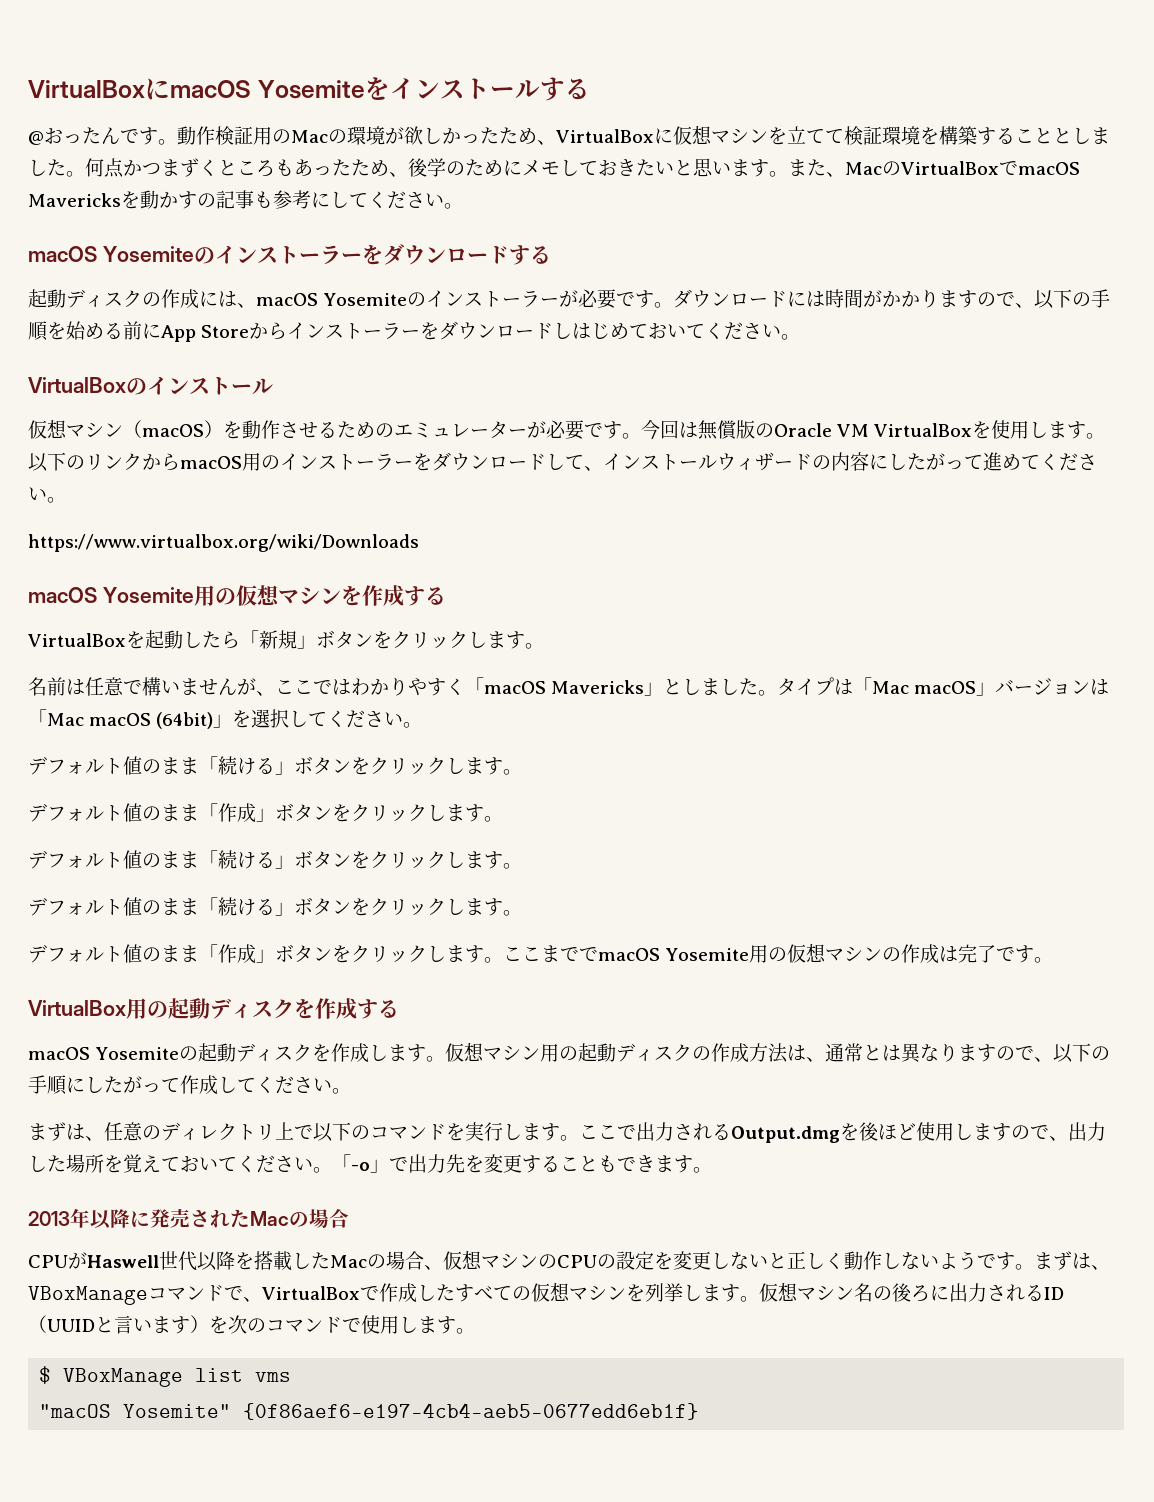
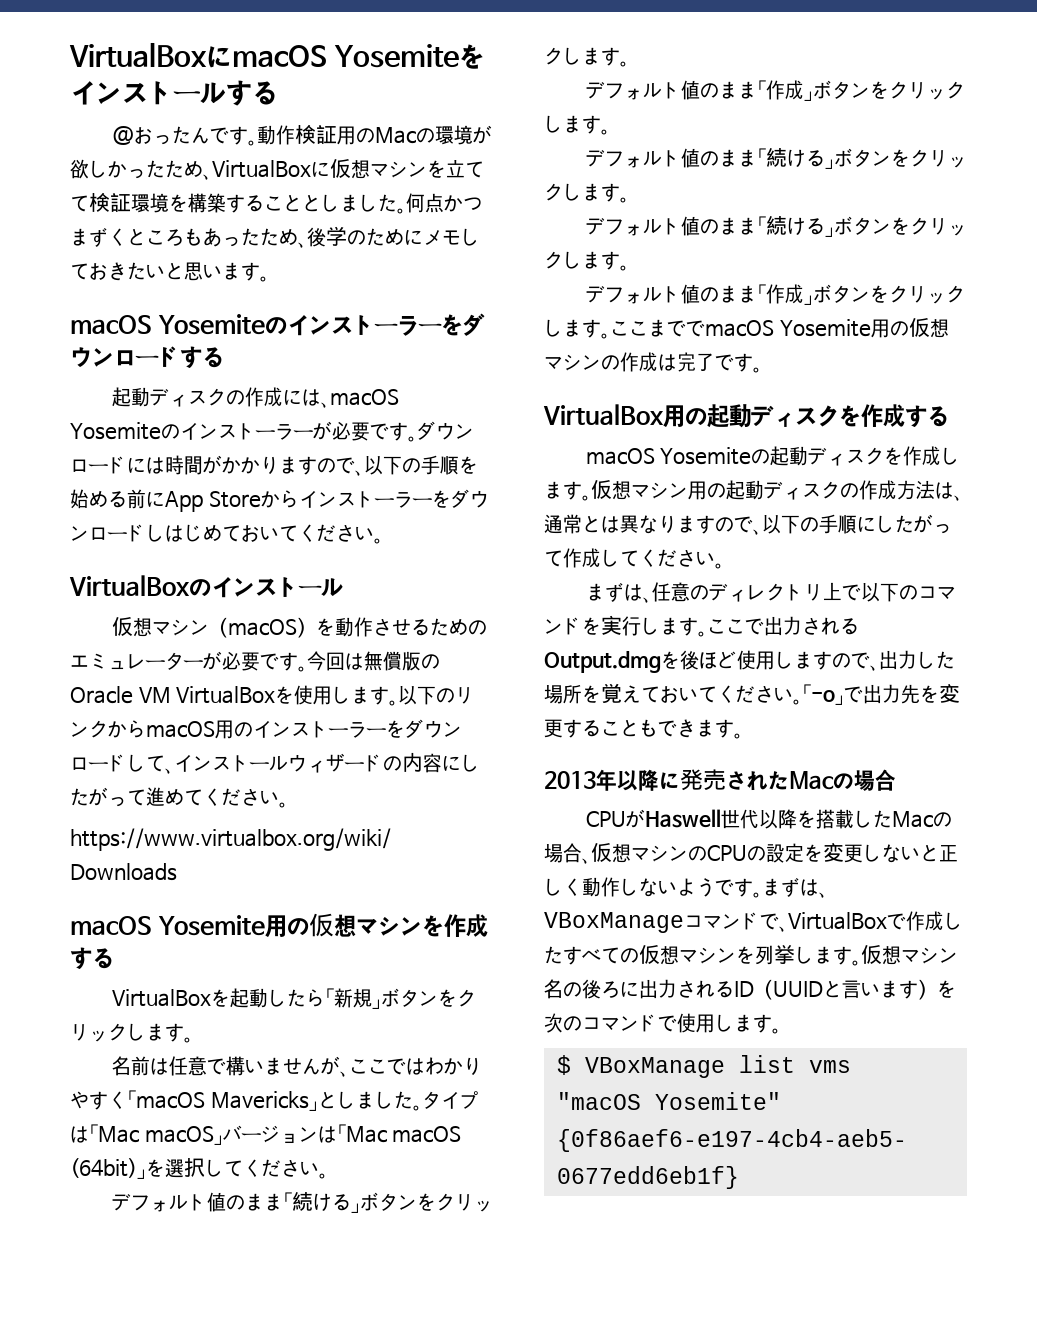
- また、MacのVirtualBoxでmacOS Mavericksを動かすの記事も参考にしてください。

